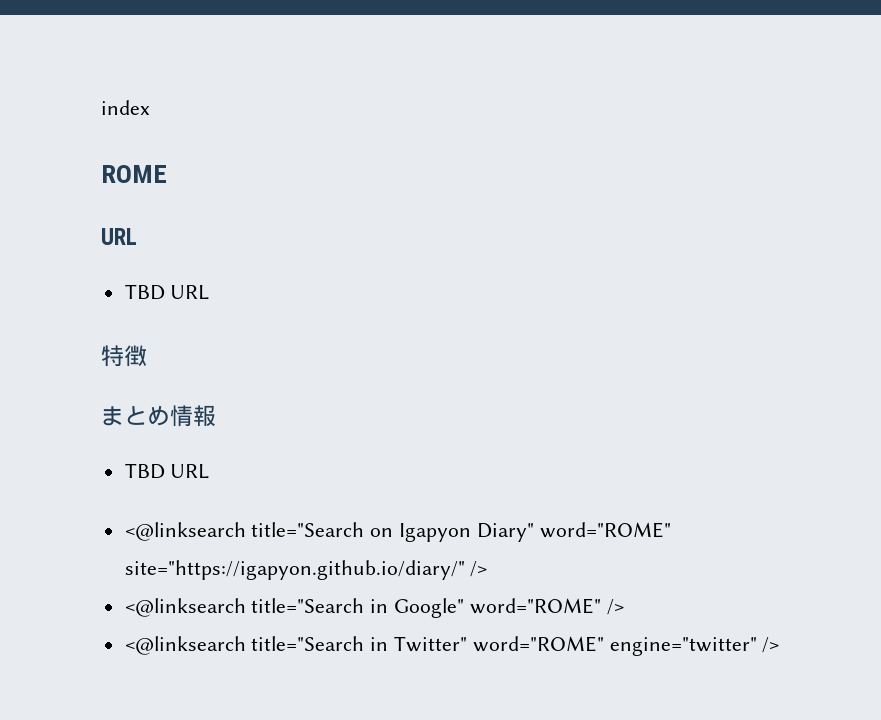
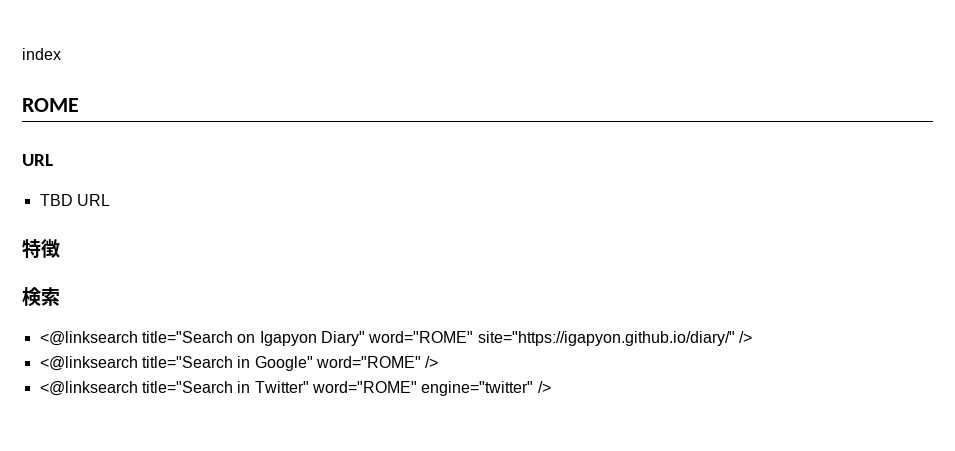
- まとめ情報
- TBD URL
+ 検索

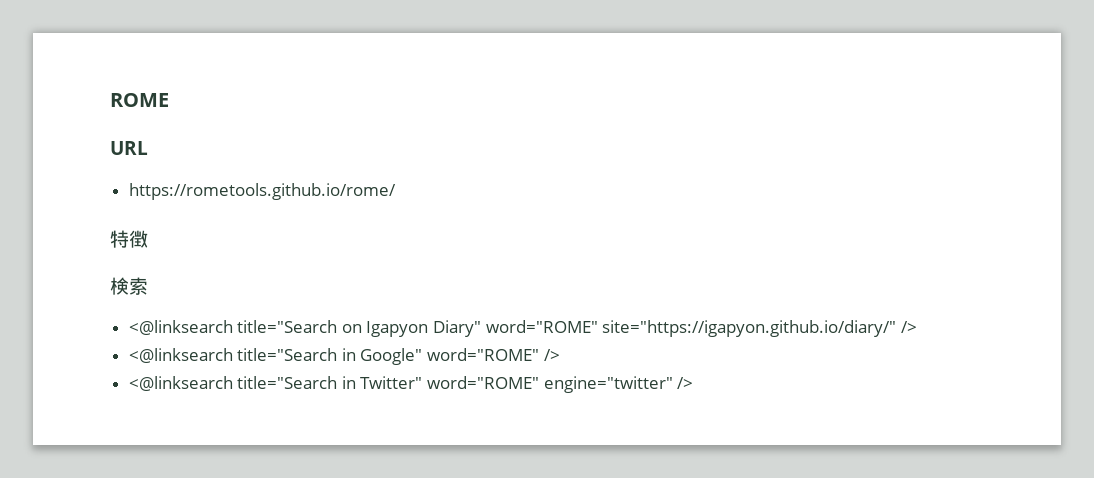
- index
- TBD URL
+ https://rometools.github.io/rome/

